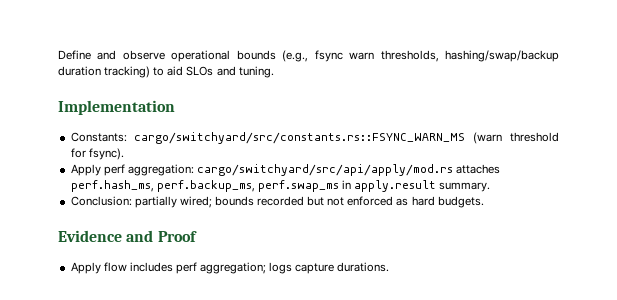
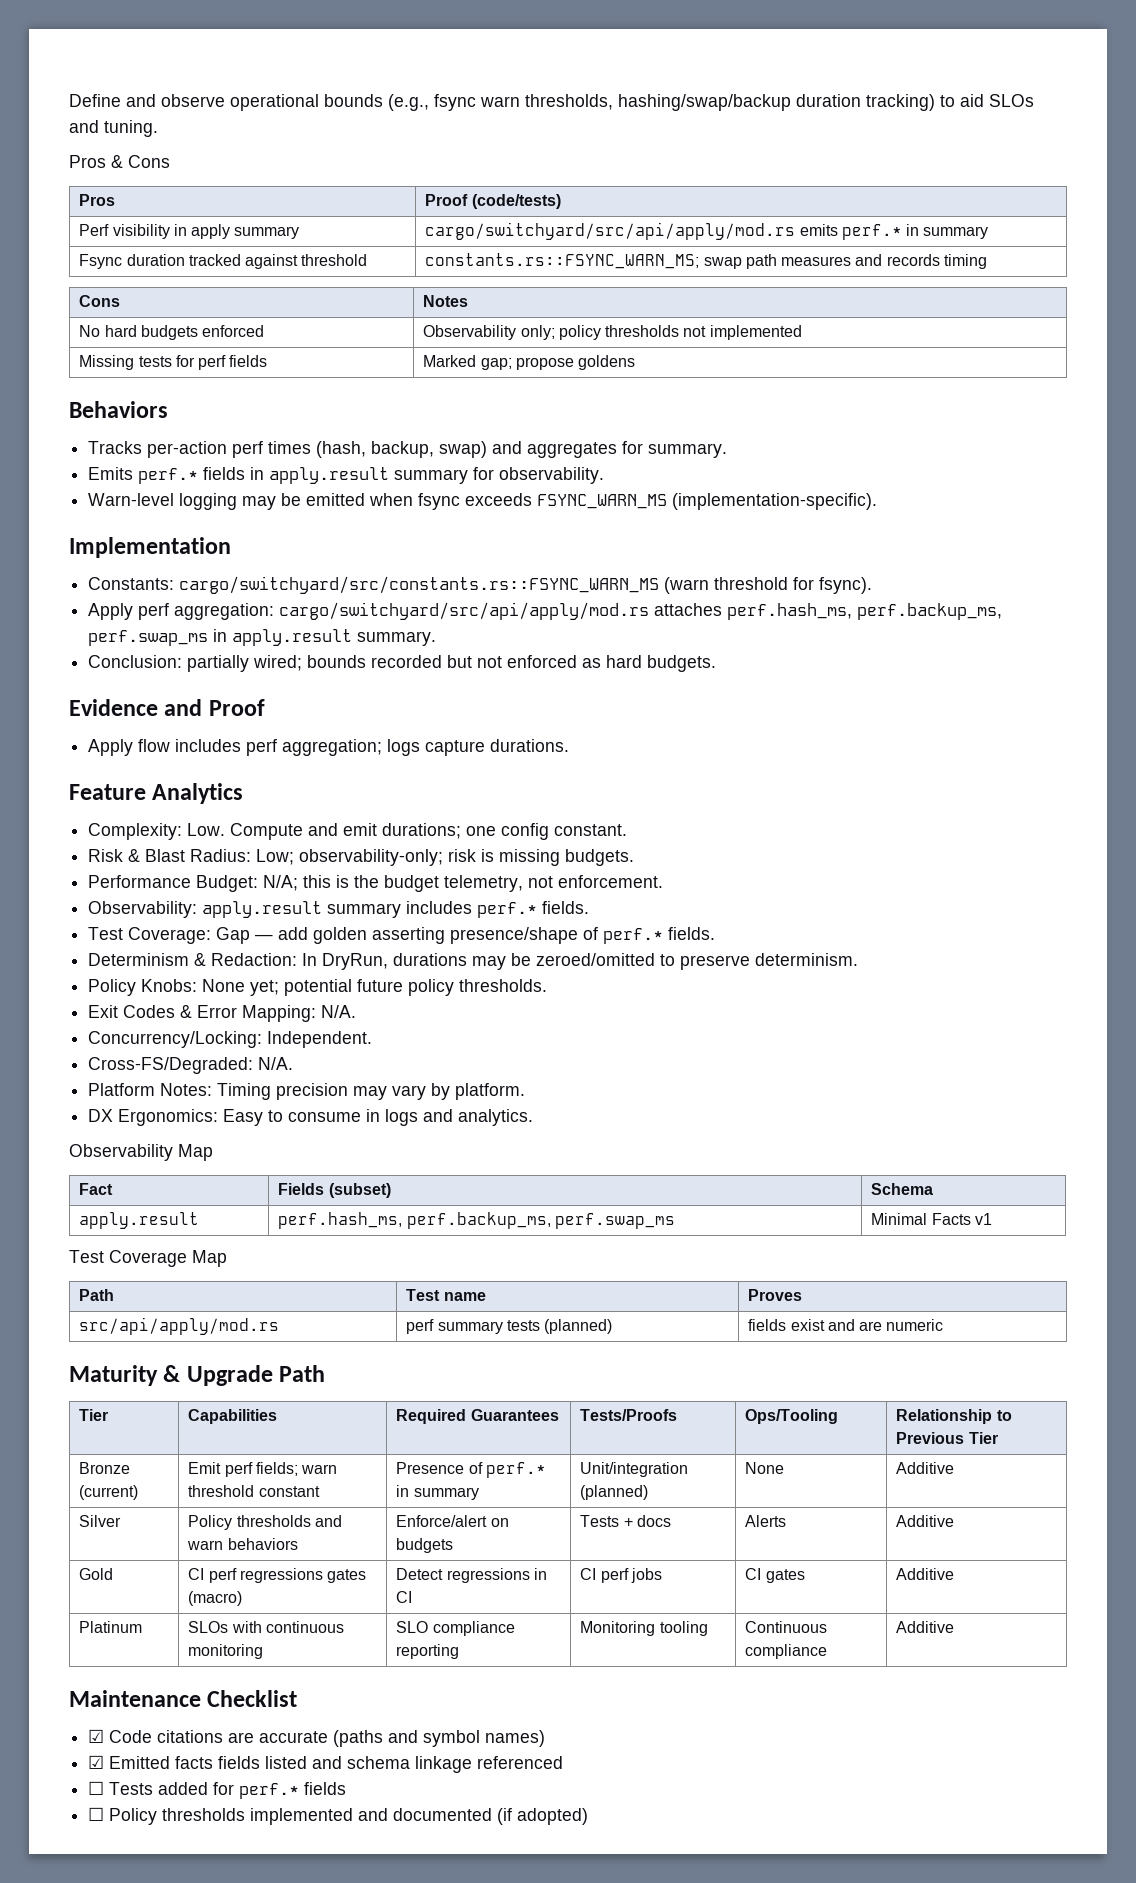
+ Pros & Cons
+ Pros | Proof (code/tests)
+ Perf visibility in apply summary | cargo/switchyard/src/api/apply/mod.rs emits perf.* in summary
+ Fsync duration tracked against threshold | constants.rs::FSYNC_WARN_MS; swap path measures and records timing
+ Cons | Notes
+ No hard budgets enforced | Observability only; policy thresholds not implemented
+ Missing tests for perf fields | Marked gap; propose goldens
+ Behaviors
+ Tracks per-action perf times (hash, backup, swap) and aggregates for summary.
+ Emits perf.* fields in apply.result summary for observability.
+ Warn-level logging may be emitted when fsync exceeds FSYNC_WARN_MS (implementation-specific).
+ Feature Analytics
+ Complexity: Low. Compute and emit durations; one config constant.
+ Risk & Blast Radius: Low; observability-only; risk is missing budgets.
+ Performance Budget: N/A; this is the budget telemetry, not enforcement.
+ Observability: apply.result summary includes perf.* fields.
+ Test Coverage: Gap — add golden asserting presence/shape of perf.* fields.
+ Determinism & Redaction: In DryRun, durations may be zeroed/omitted to preserve determinism.
+ Policy Knobs: None yet; potential future policy thresholds.
+ Exit Codes & Error Mapping: N/A.
+ Concurrency/Locking: Independent.
+ Cross-FS/Degraded: N/A.
+ Platform Notes: Timing precision may vary by platform.
+ DX Ergonomics: Easy to consume in logs and analytics.
+ Observability Map
+ Fact | Fields (subset) | Schema
+ apply.result | perf.hash_ms, perf.backup_ms, perf.swap_ms | Minimal Facts v1
+ Test Coverage Map
+ Path | Test name | Proves
+ src/api/apply/mod.rs | perf summary tests (planned) | fields exist and are numeric
+ Maturity & Upgrade Path
+ Tier | Capabilities | Required Guarantees | Tests/Proofs | Ops/Tooling | Relationship to Previous Tier
+ Bronze (current) | Emit perf fields; warn threshold constant | Presence of perf.* in summary | Unit/integration (planned) | None | Additive
+ Silver | Policy thresholds and warn behaviors | Enforce/alert on budgets | Tests + docs | Alerts | Additive
+ Gold | CI perf regressions gates (macro) | Detect regressions in CI | CI perf jobs | CI gates | Additive
+ Platinum | SLOs with continuous monitoring | SLO compliance reporting | Monitoring tooling | Continuous compliance | Additive
+ Maintenance Checklist
+ ☑ Code citations are accurate (paths and symbol names)
+ ☑ Emitted facts fields listed and schema linkage referenced
+ ☐ Tests added for perf.* fields
+ ☐ Policy thresholds implemented and documented (if adopted)

